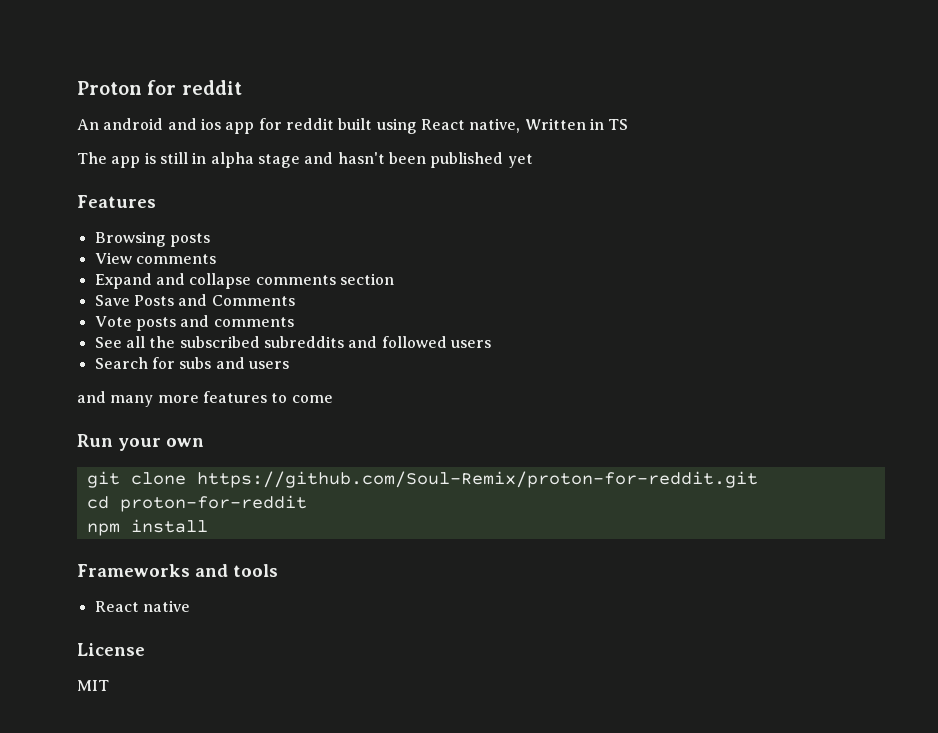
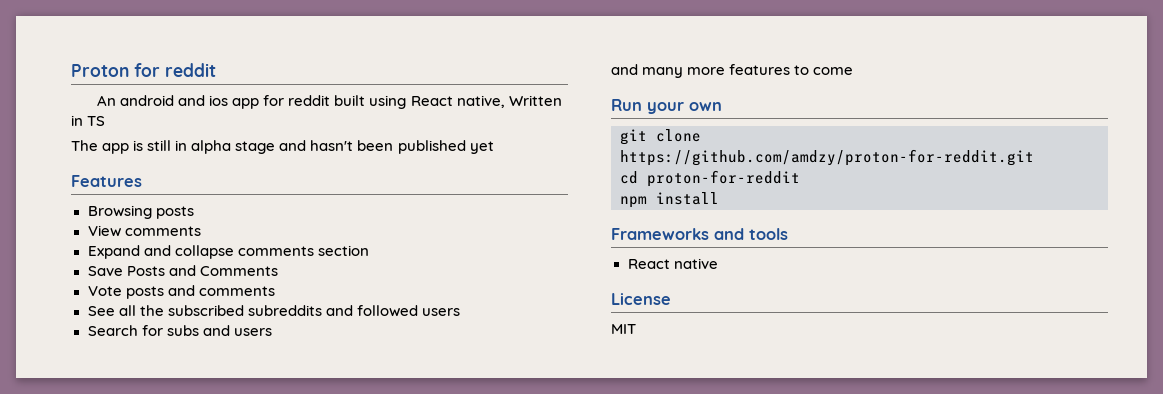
- git clone https://github.com/Soul-Remix/proton-for-reddit.git
+ git clone https://github.com/amdzy/proton-for-reddit.git

